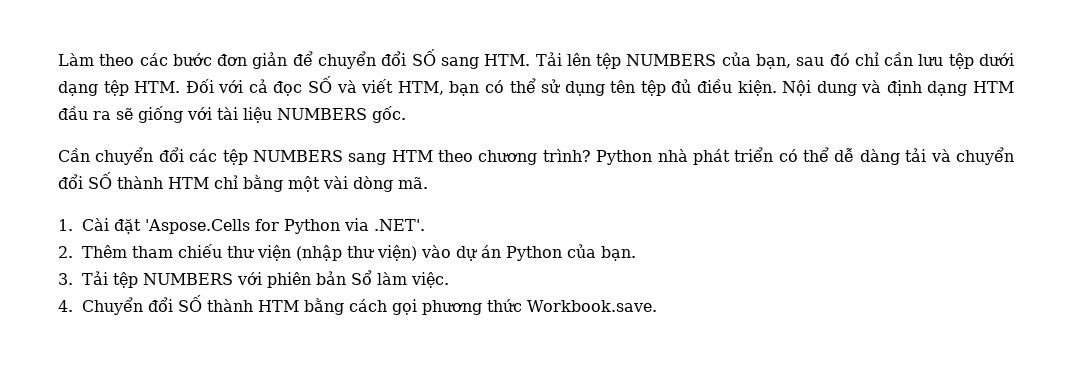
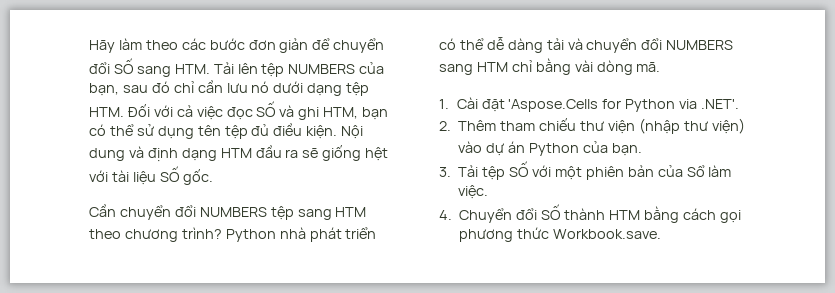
- Làm theo các bước đơn giản để chuyển đổi SỐ sang HTM. Tải lên tệp NUMBERS của bạn, sau đó chỉ cần lưu tệp dưới dạng tệp HTM. Đối với cả đọc SỐ và viết HTM, bạn có thể sử dụng tên tệp đủ điều kiện.
+ Hãy làm theo các bước đơn giản để chuyển đổi SỐ sang HTM. Tải lên tệp NUMBERS của bạn, sau đó chỉ cần lưu nó dưới dạng tệp HTM. Đối với cả việc đọc SỐ và ghi HTM, bạn có thể sử dụng tên tệp đủ điều kiện.
- Nội dung và định dạng HTM đầu ra sẽ giống với tài liệu NUMBERS gốc.
+ Nội dung và định dạng HTM đầu ra sẽ giống hệt với tài liệu SỐ gốc.
- Cần chuyển đổi các tệp NUMBERS sang HTM theo chương trình?
+ Cần chuyển đổi NUMBERS tệp sang HTM theo chương trình?
- Python nhà phát triển có thể dễ dàng tải và chuyển đổi SỐ thành HTM chỉ bằng một vài dòng mã.
+ Python nhà phát triển có thể dễ dàng tải và chuyển đổi NUMBERS sang HTM chỉ bằng vài dòng mã.
- 3. Tải tệp NUMBERS với phiên bản Sổ làm việc.
+ 3. Tải tệp SỐ với một phiên bản của Sổ làm việc.

